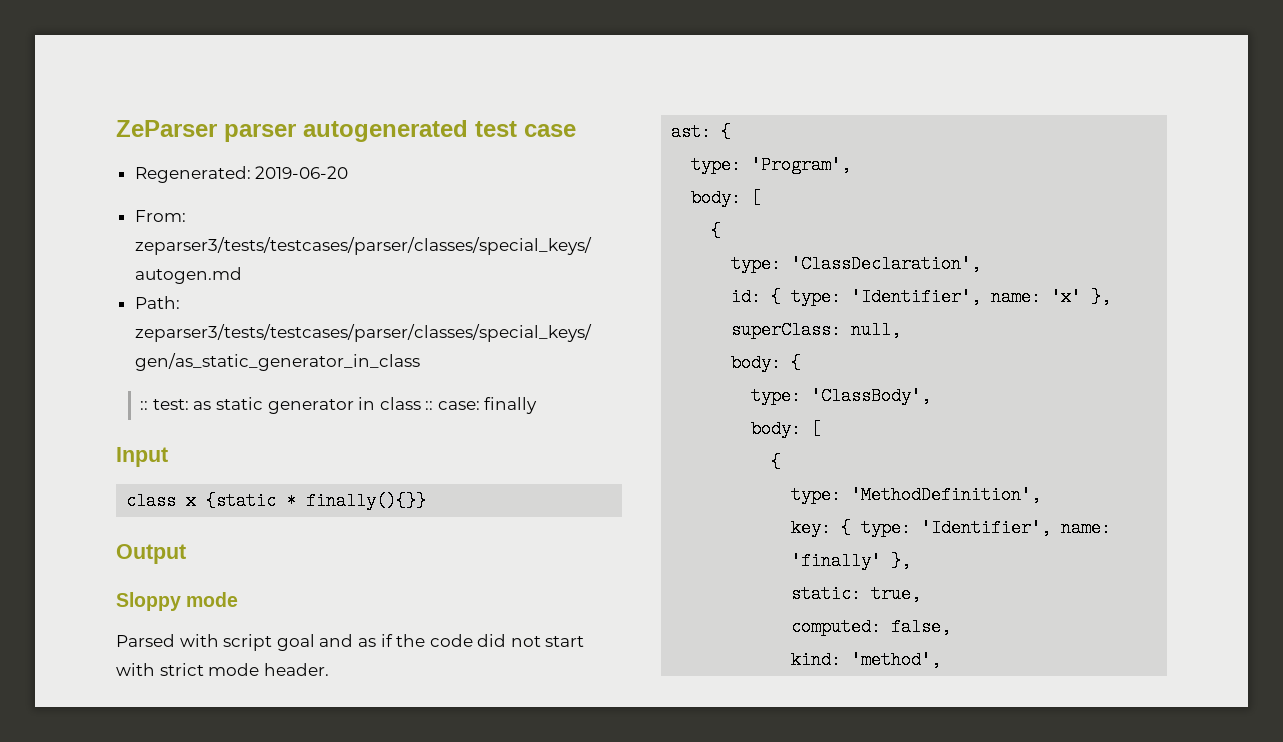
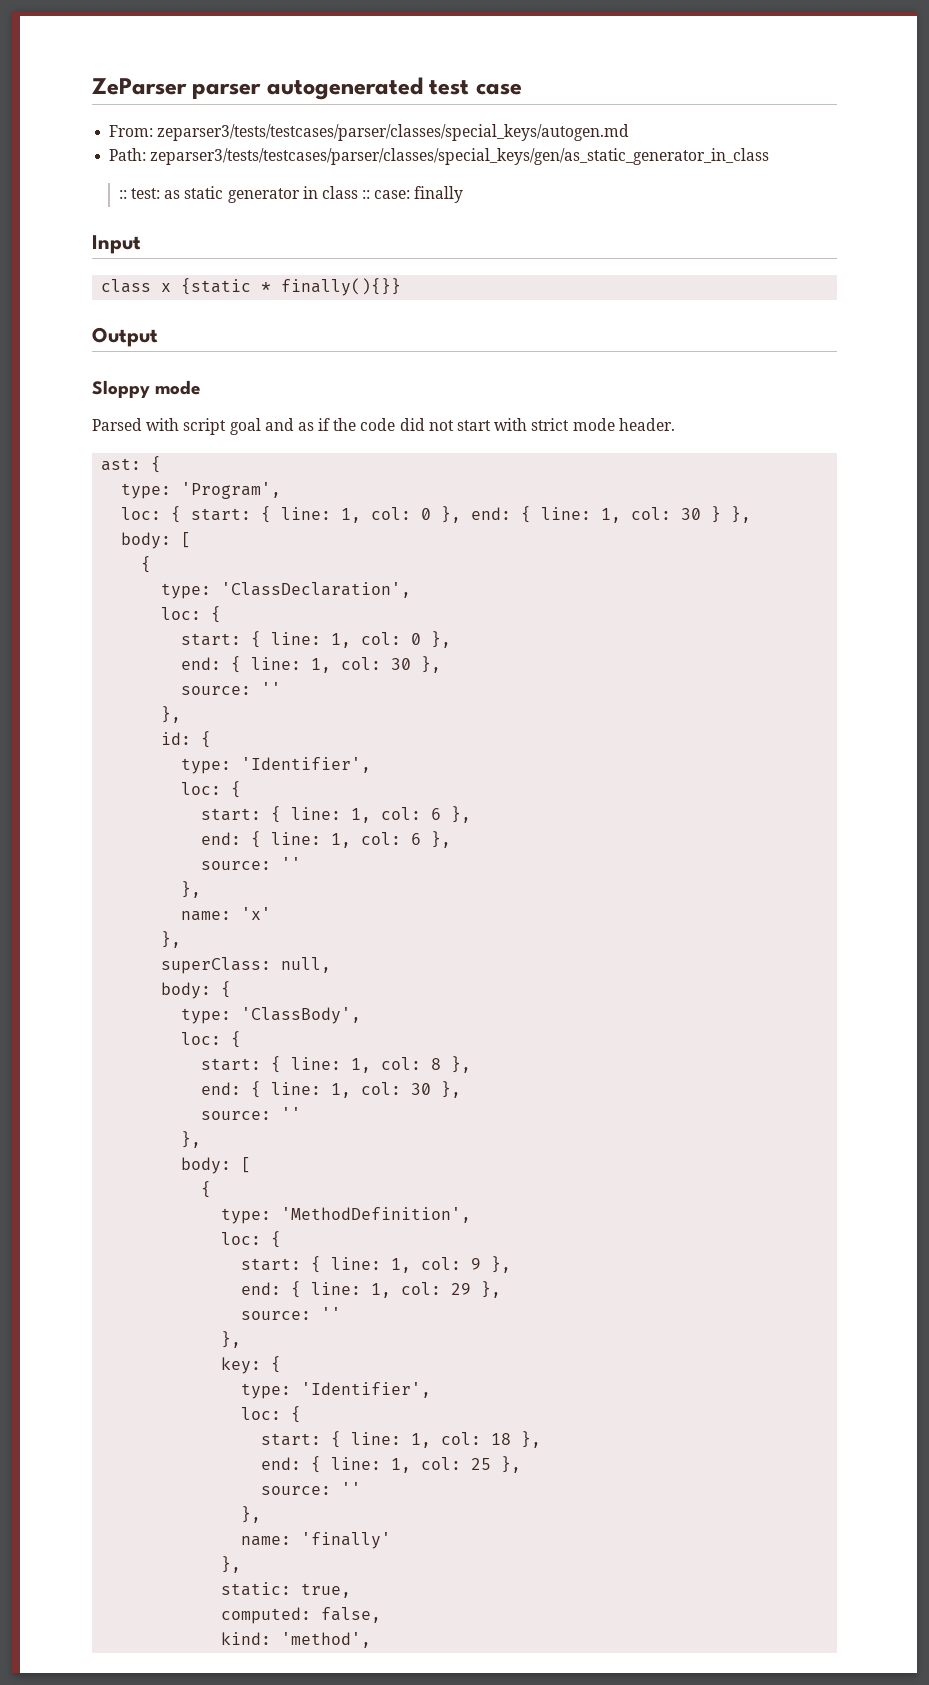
- Regenerated: 2019-06-20
+ loc: { start: { line: 1, col: 0 }, end: { line: 1, col: 30 } },
  type: 'ClassDeclaration',
+ loc: {
+ start: { line: 1, col: 0 },
+ end: { line: 1, col: 30 },
+ source: ''
+ },
- id: { type: 'Identifier', name: 'x' },
+ id: {
+ type: 'Identifier',
+ loc: {
+ start: { line: 1, col: 6 },
+ end: { line: 1, col: 6 },
+ source: ''
+ },
+ name: 'x'
+ },
  type: 'ClassBody',
+ loc: {
+ start: { line: 1, col: 8 },
+ end: { line: 1, col: 30 },
+ source: ''
+ },
  type: 'MethodDefinition',
+ loc: {
+ start: { line: 1, col: 9 },
+ end: { line: 1, col: 29 },
+ source: ''
+ },
- key: { type: 'Identifier', name: 'finally' },
+ key: {
+ type: 'Identifier',
+ loc: {
+ start: { line: 1, col: 18 },
+ end: { line: 1, col: 25 },
+ source: ''
+ },
+ name: 'finally'
+ },

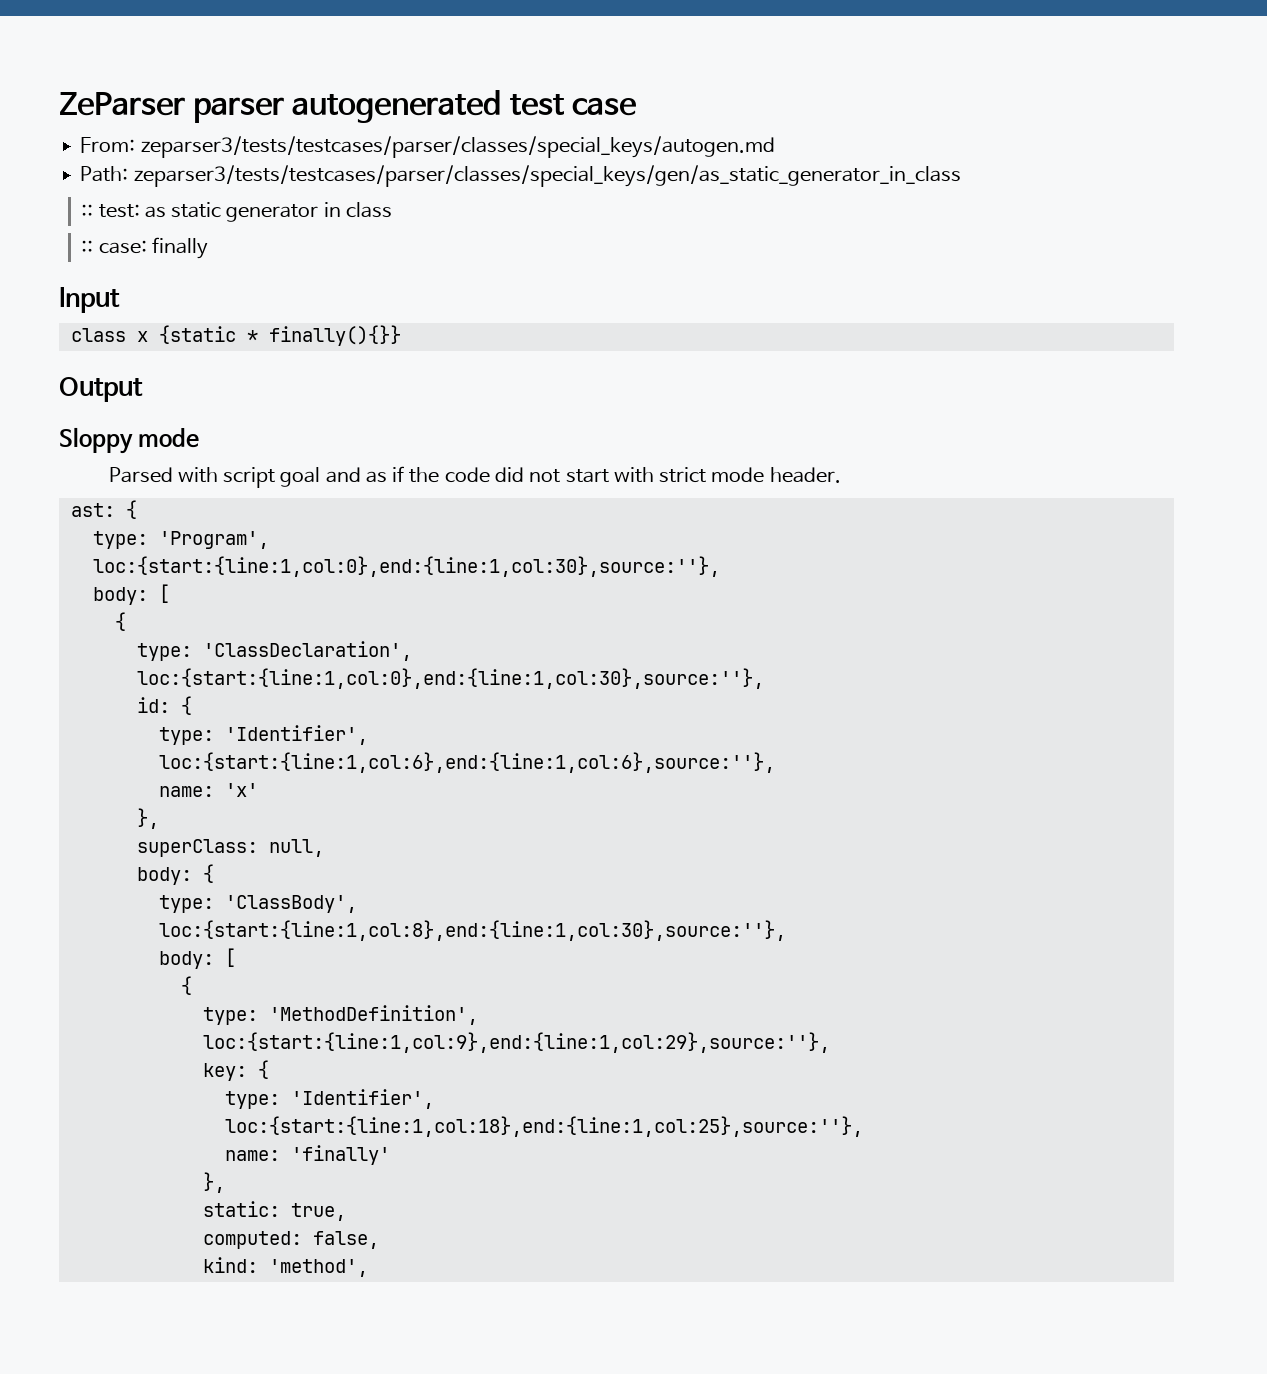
- :: test: as static generator in class :: case: finally
+ :: test: as static generator in class
+ :: case: finally
  type: 'Program',
- loc: { start: { line: 1, col: 0 }, end: { line: 1, col: 30 } },
+ loc:{start:{line:1,col:0},end:{line:1,col:30},source:''},
  type: 'ClassDeclaration',
- loc: {
- start: { line: 1, col: 0 },
- end: { line: 1, col: 30 },
- source: ''
- },
+ loc:{start:{line:1,col:0},end:{line:1,col:30},source:''},
  id: {
  type: 'Identifier',
- loc: {
- start: { line: 1, col: 6 },
- end: { line: 1, col: 6 },
- source: ''
- },
+ loc:{start:{line:1,col:6},end:{line:1,col:6},source:''},
  type: 'ClassBody',
- loc: {
- start: { line: 1, col: 8 },
- end: { line: 1, col: 30 },
- source: ''
- },
+ loc:{start:{line:1,col:8},end:{line:1,col:30},source:''},
  type: 'MethodDefinition',
- loc: {
- start: { line: 1, col: 9 },
- end: { line: 1, col: 29 },
- source: ''
- },
+ loc:{start:{line:1,col:9},end:{line:1,col:29},source:''},
  key: {
  type: 'Identifier',
- loc: {
- start: { line: 1, col: 18 },
- end: { line: 1, col: 25 },
- source: ''
- },
+ loc:{start:{line:1,col:18},end:{line:1,col:25},source:''},

